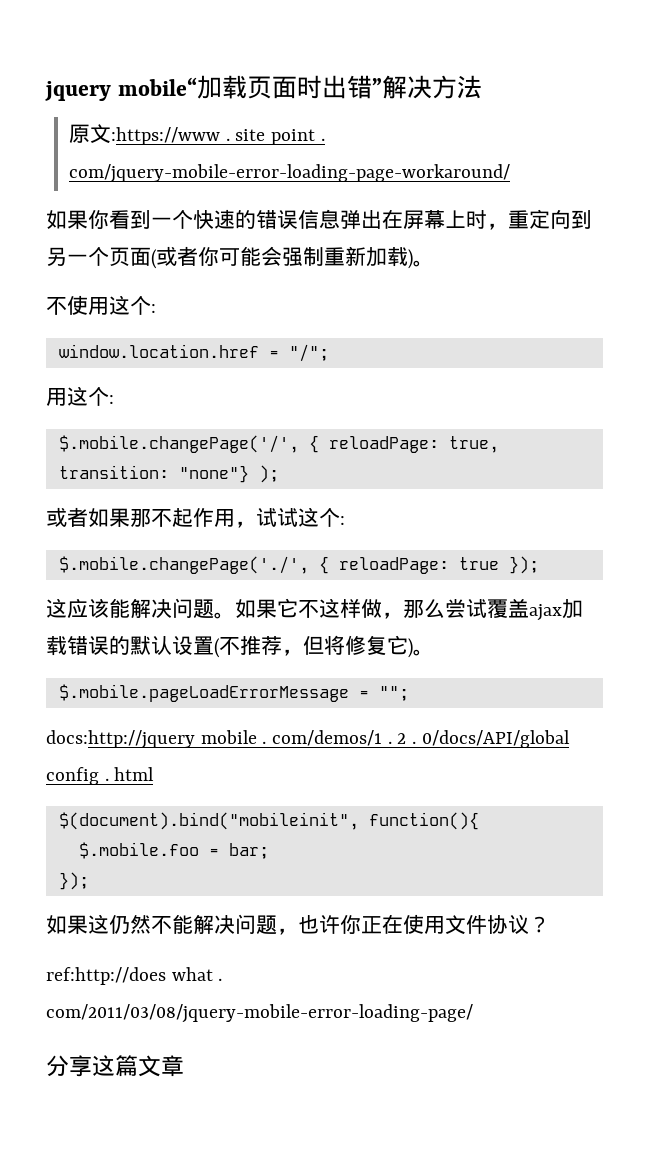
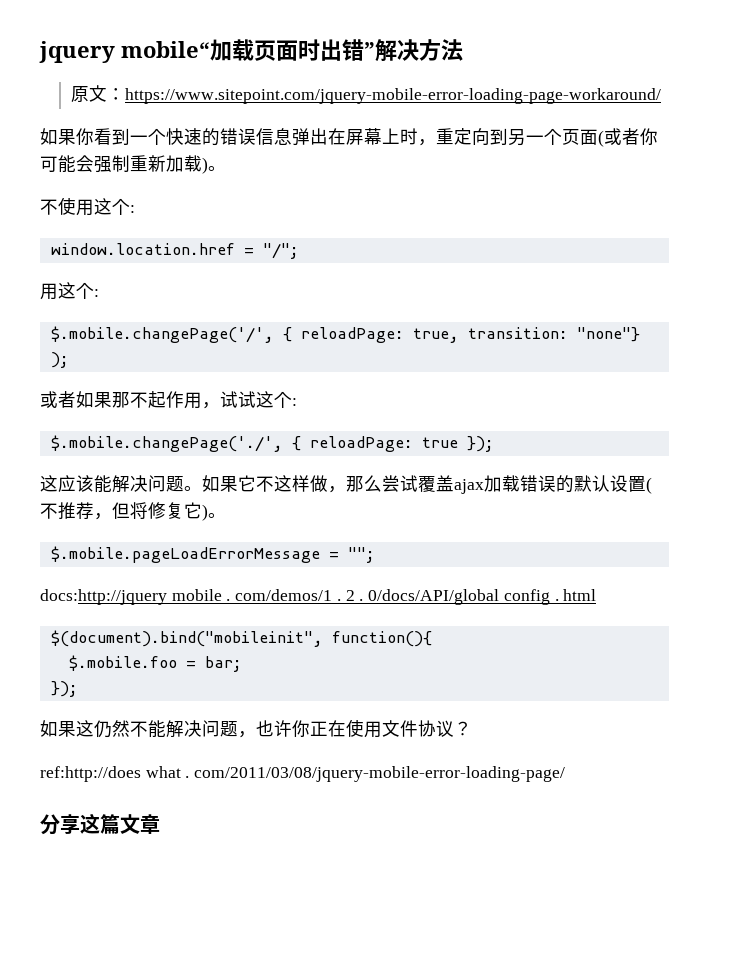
- 原文:https://www . site point . com/jquery-mobile-error-loading-page-workaround/
+ 原文：https://www.sitepoint.com/jquery-mobile-error-loading-page-workaround/

